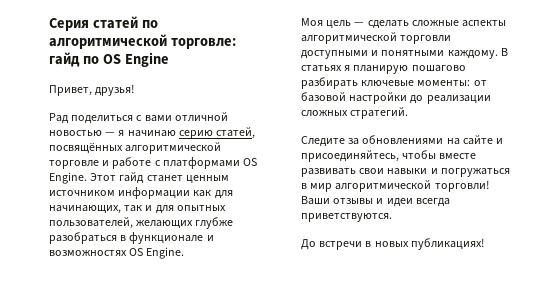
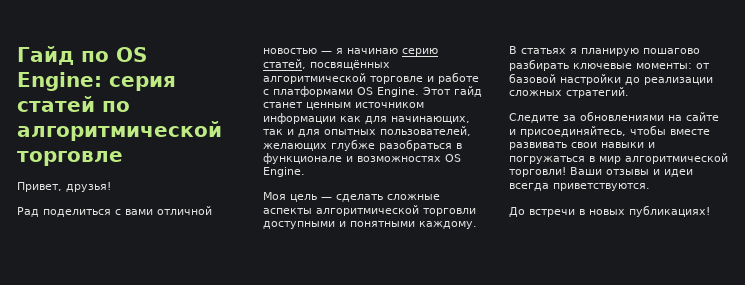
- Серия статей по алгоритмической торговле: гайд по OS Engine
+ Гайд по OS Engine: серия статей по алгоритмической торговле

